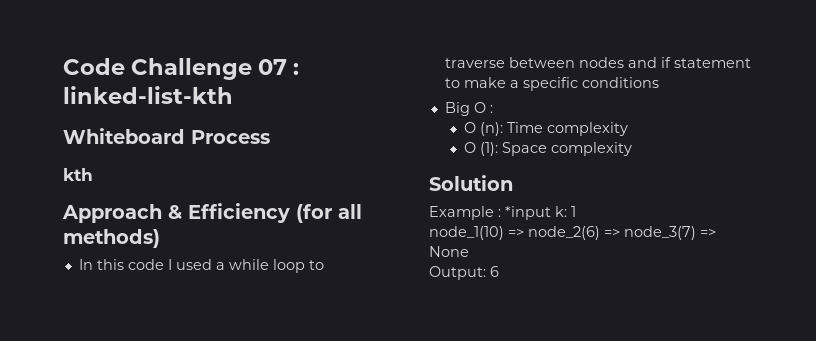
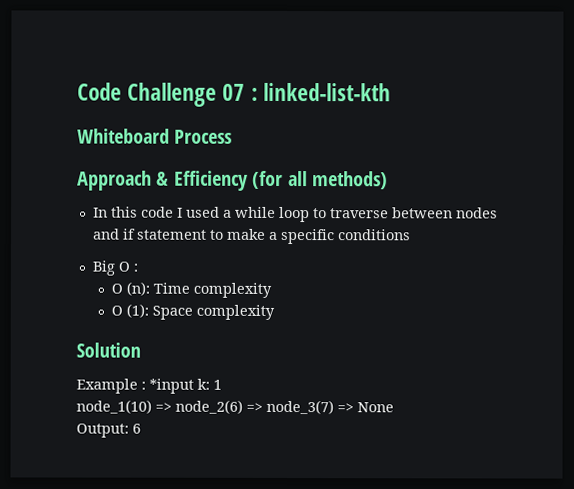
- kth

